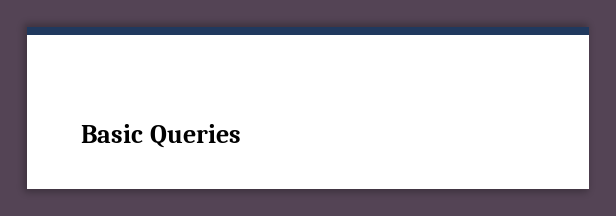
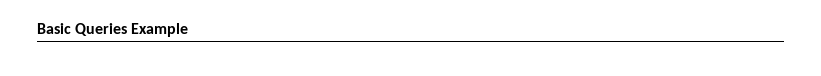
- Basic Queries
+ Basic Queries Example

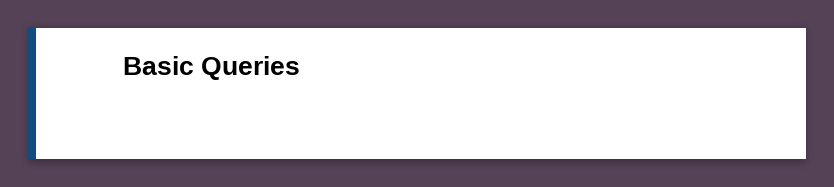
- Basic Queries Example
+ Basic Queries

